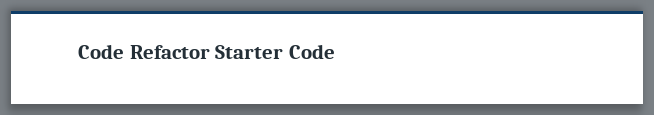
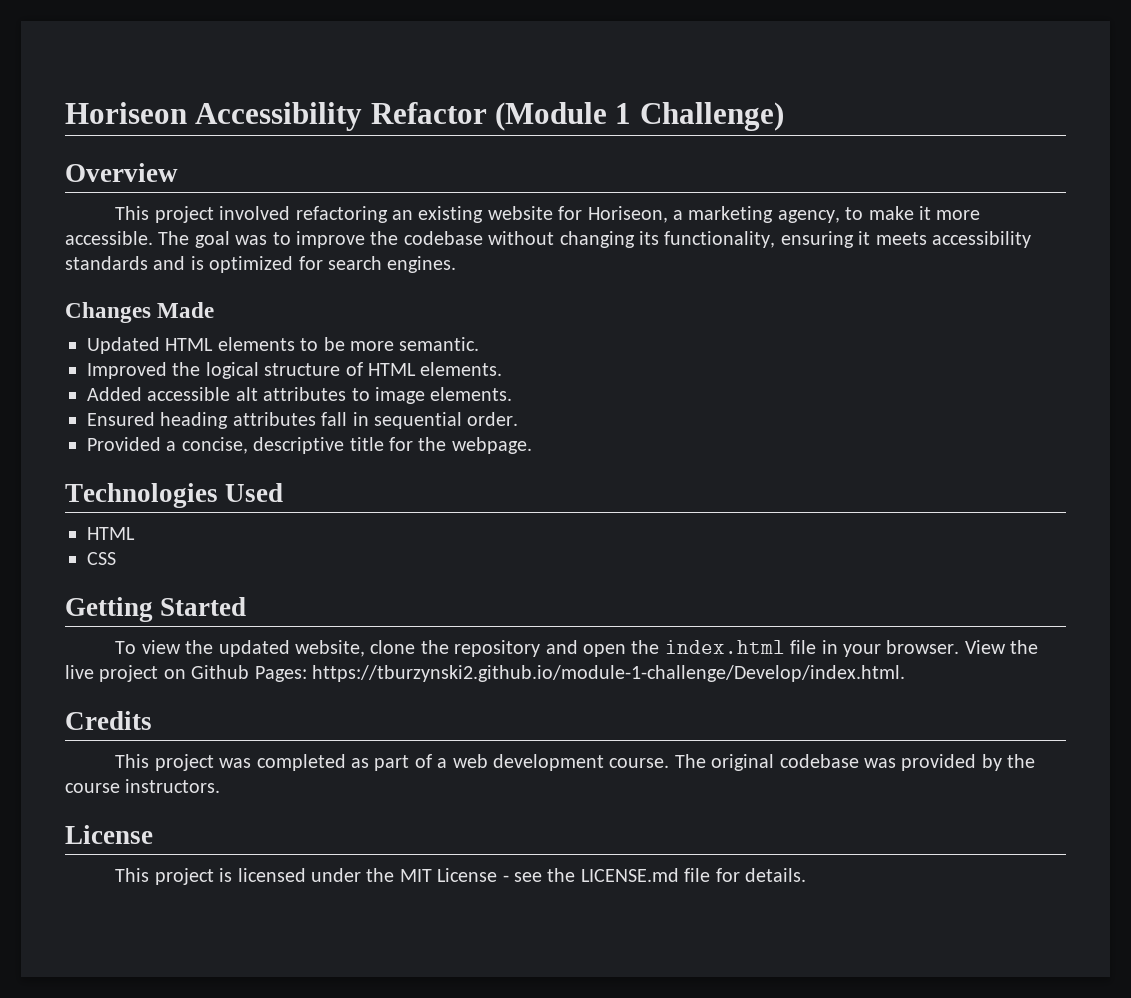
- Code Refactor Starter Code
+ Horiseon Accessibility Refactor (Module 1 Challenge)
+ Overview
+ This project involved refactoring an existing website for Horiseon, a marketing agency, to make it more accessible. The goal was to improve the codebase without changing its functionality, ensuring it meets accessibility standards and is optimized for search engines.
+ Changes Made
+ Updated HTML elements to be more semantic.
+ Improved the logical structure of HTML elements.
+ Added accessible alt attributes to image elements.
+ Ensured heading attributes fall in sequential order.
+ Provided a concise, descriptive title for the webpage.
+ Technologies Used
+ HTML
+ CSS
+ Getting Started
+ To view the updated website, clone the repository and open the index.html file in your browser. View the live project on Github Pages: https://tburzynski2.github.io/module-1-challenge/Develop/index.html.
+ Credits
+ This project was completed as part of a web development course. The original codebase was provided by the course instructors.
+ License
+ This project is licensed under the MIT License - see the LICENSE.md file for details.

